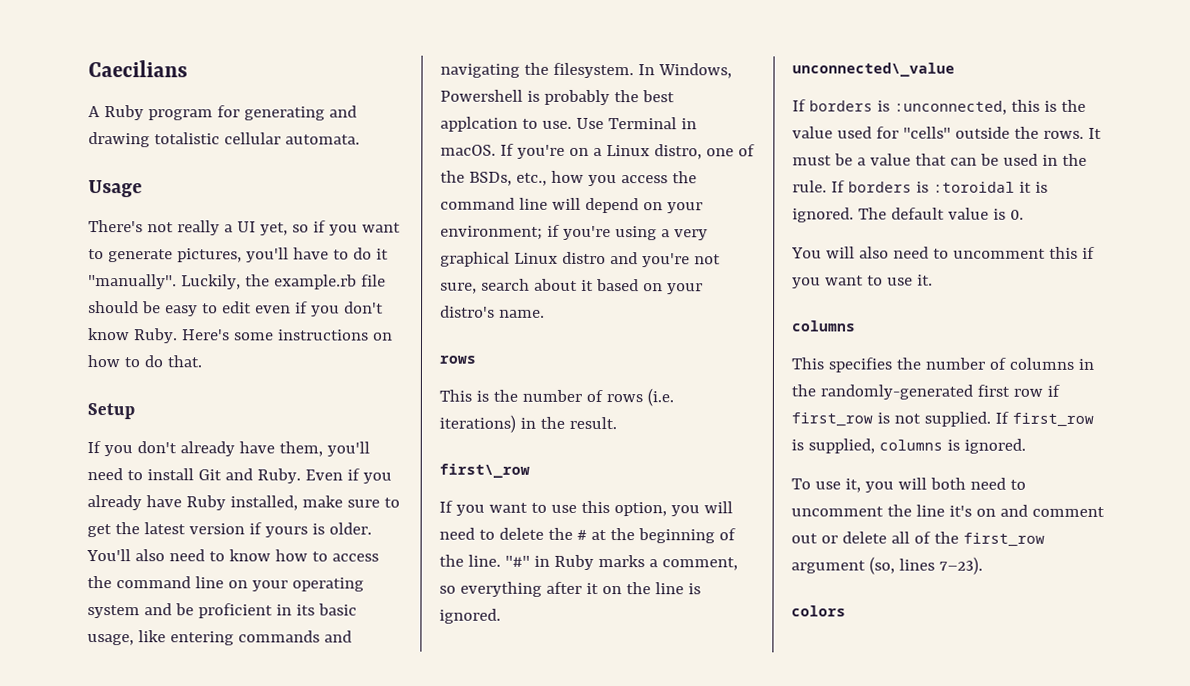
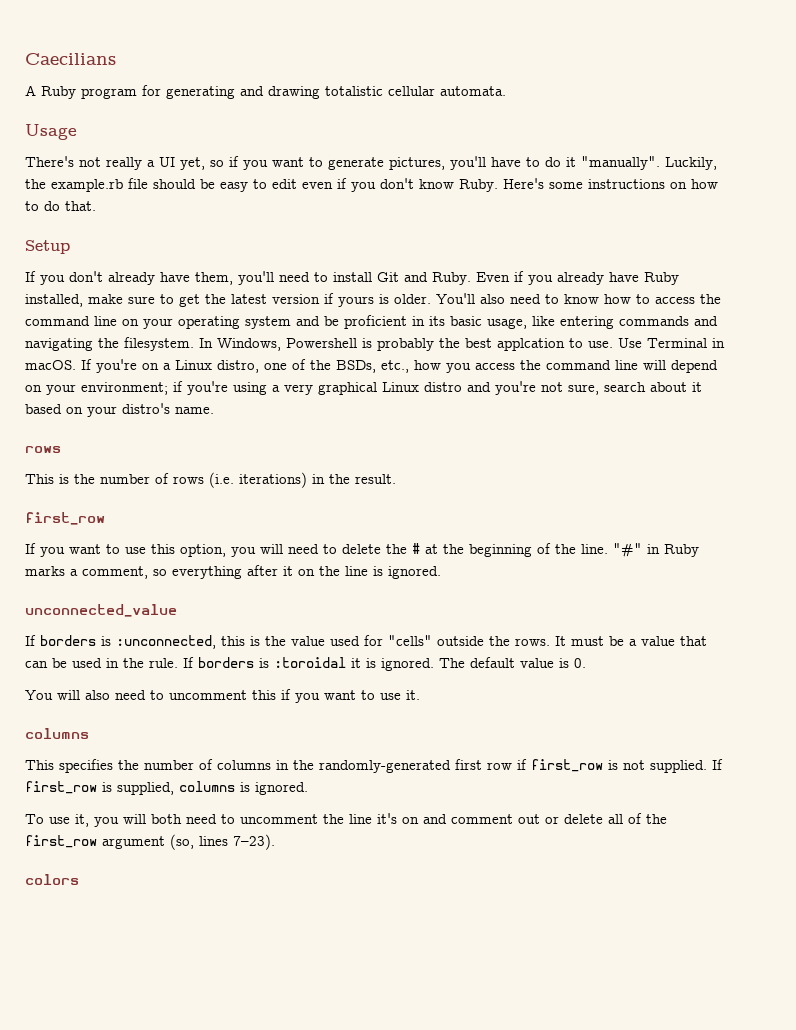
  This is the number of rows (i.e. iterations) in the result.
- first\_row
+ first_row
- unconnected\_value
+ unconnected_value

